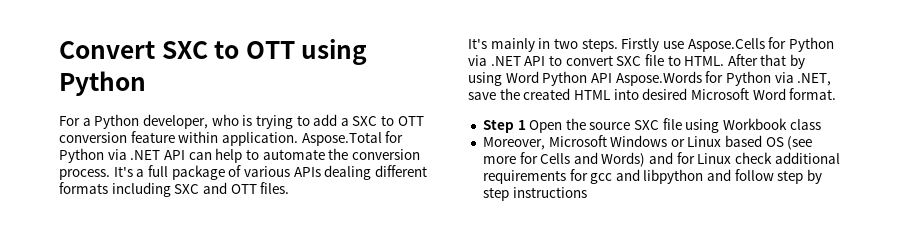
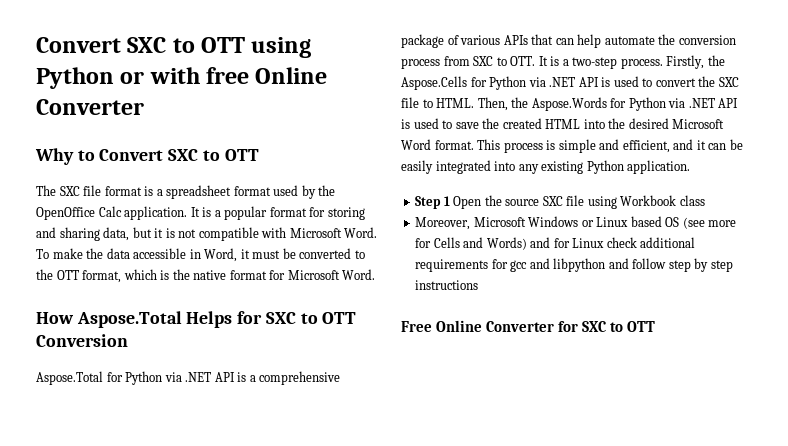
- Convert SXC to OTT using Python
- For a Python developer, who is trying to add a SXC to OTT conversion feature within application. Aspose.Total for Python via .NET API can help to automate the conversion process. It's a full package of various APIs dealing different formats including SXC and OTT files.
- It's mainly in two steps. Firstly use Aspose.Cells for Python via .NET API to convert SXC file to HTML.
+ Convert SXC to OTT using Python or with free Online Converter
+ Why to Convert SXC to OTT
+ The SXC file format is a spreadsheet format used by the OpenOffice Calc application. It is a popular format for storing and sharing data, but it is not compatible with Microsoft Word. To make the data accessible in Word, it must be converted to the OTT format, which is the native format for Microsoft Word.
+ How Aspose.Total Helps for SXC to OTT Conversion
+ Aspose.Total for Python via .NET API is a comprehensive package of various APIs that can help automate the conversion process from SXC to OTT. It is a two-step process. Firstly, the Aspose.Cells for Python via .NET API is used to convert the SXC file to HTML.
- After that by using Word Python API Aspose.Words for Python via .NET, save the created HTML into desired Microsoft Word format.
+ Then, the Aspose.Words for Python via .NET API is used to save the created HTML into the desired Microsoft Word format. This process is simple and efficient, and it can be easily integrated into any existing Python application.
+ Free Online Converter for SXC to OTT

